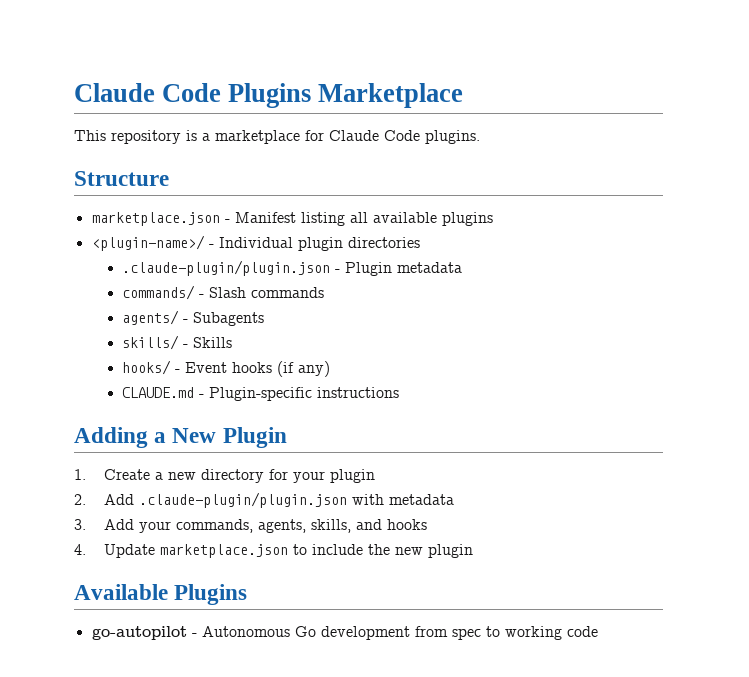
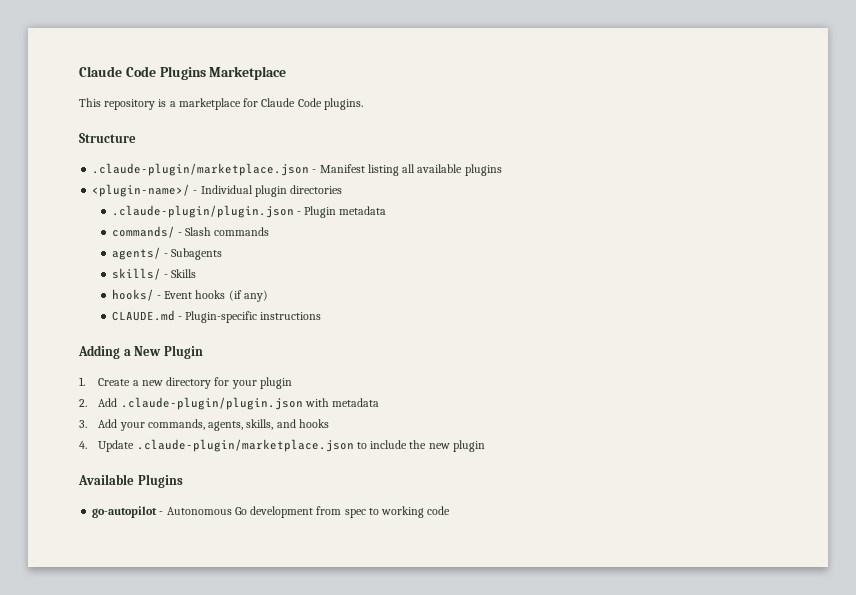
- marketplace.json - Manifest listing all available plugins
+ .claude-plugin/marketplace.json - Manifest listing all available plugins
- 4. Update marketplace.json to include the new plugin
+ 4. Update .claude-plugin/marketplace.json to include the new plugin

